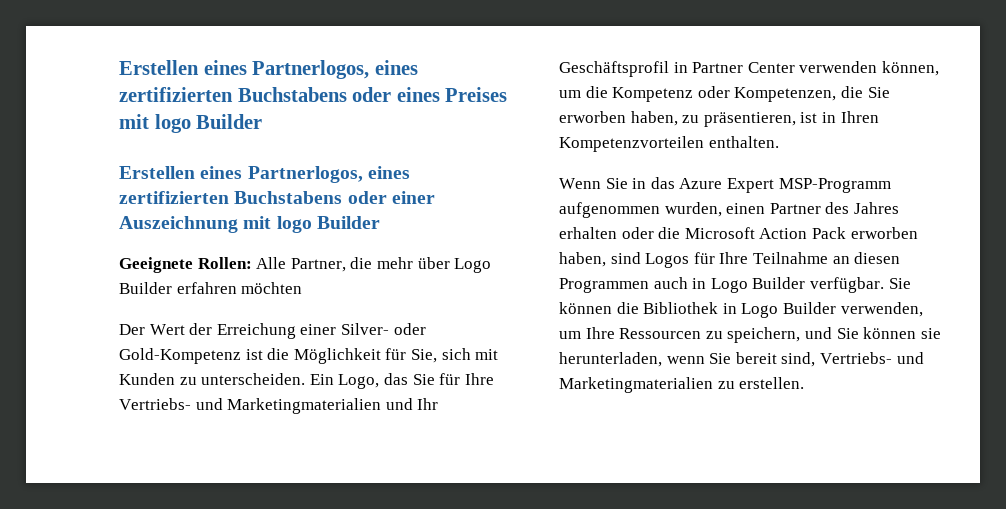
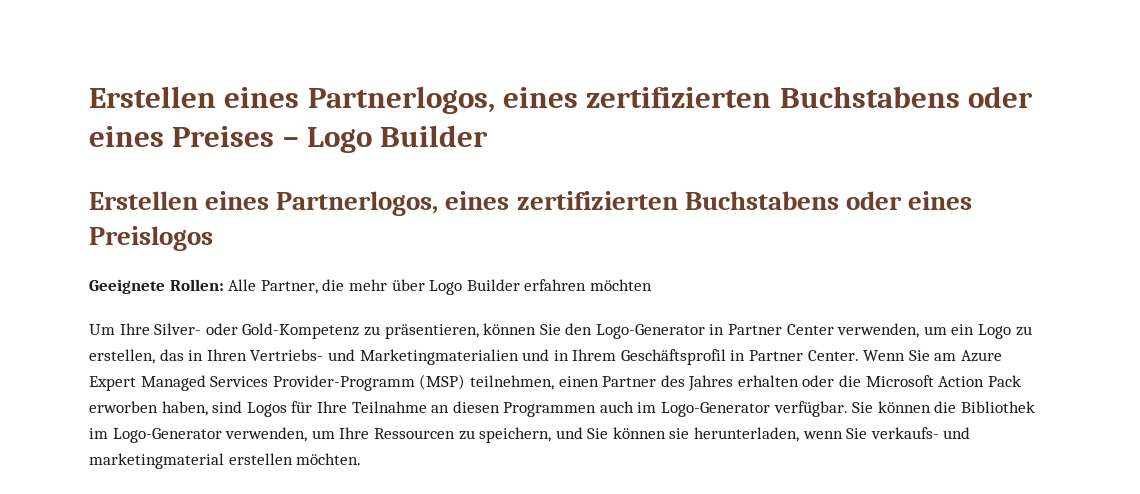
- Erstellen eines Partnerlogos, eines zertifizierten Buchstabens oder eines Preises mit logo Builder
+ Erstellen eines Partnerlogos, eines zertifizierten Buchstabens oder eines Preises – Logo Builder
- Erstellen eines Partnerlogos, eines zertifizierten Buchstabens oder einer Auszeichnung mit logo Builder
+ Erstellen eines Partnerlogos, eines zertifizierten Buchstabens oder eines Preislogos
- Der Wert der Erreichung einer Silver- oder Gold-Kompetenz ist die Möglichkeit für Sie, sich mit Kunden zu unterscheiden. Ein Logo, das Sie für Ihre Vertriebs- und Marketingmaterialien und Ihr Geschäftsprofil in Partner Center verwenden können, um die Kompetenz oder Kompetenzen, die Sie erworben haben, zu präsentieren, ist in Ihren Kompetenzvorteilen enthalten.
- Wenn Sie in das Azure Expert MSP-Programm aufgenommen wurden, einen Partner des Jahres erhalten oder die Microsoft Action Pack erworben haben, sind Logos für Ihre Teilnahme an diesen Programmen auch in Logo Builder verfügbar.
+ Um Ihre Silver- oder Gold-Kompetenz zu präsentieren, können Sie den Logo-Generator in Partner Center verwenden, um ein Logo zu erstellen, das in Ihren Vertriebs- und Marketingmaterialien und in Ihrem Geschäftsprofil in Partner Center. Wenn Sie am Azure Expert Managed Services Provider-Programm (MSP) teilnehmen, einen Partner des Jahres erhalten oder die Microsoft Action Pack erworben haben, sind Logos für Ihre Teilnahme an diesen Programmen auch im Logo-Generator verfügbar.
- Sie können die Bibliothek in Logo Builder verwenden, um Ihre Ressourcen zu speichern, und Sie können sie herunterladen, wenn Sie bereit sind, Vertriebs- und Marketingmaterialien zu erstellen.
+ Sie können die Bibliothek im Logo-Generator verwenden, um Ihre Ressourcen zu speichern, und Sie können sie herunterladen, wenn Sie verkaufs- und marketingmaterial erstellen möchten.

